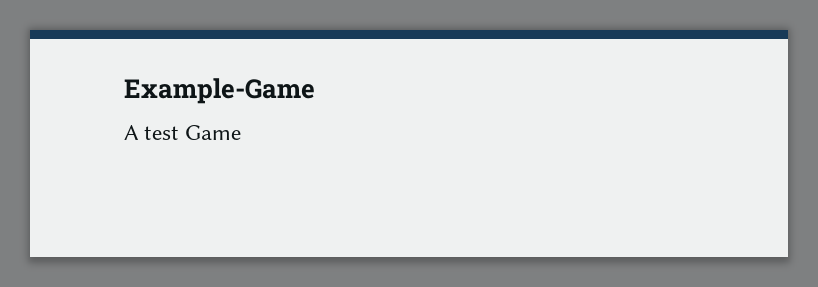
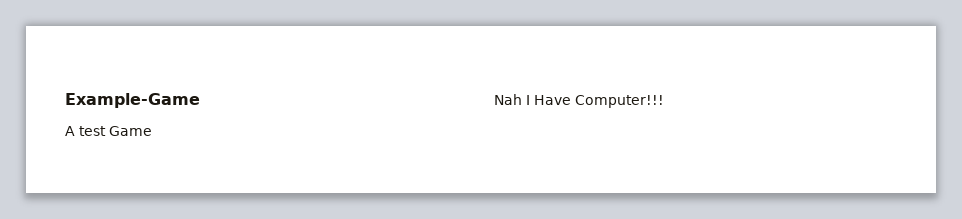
+ Nah I Have Computer!!!

